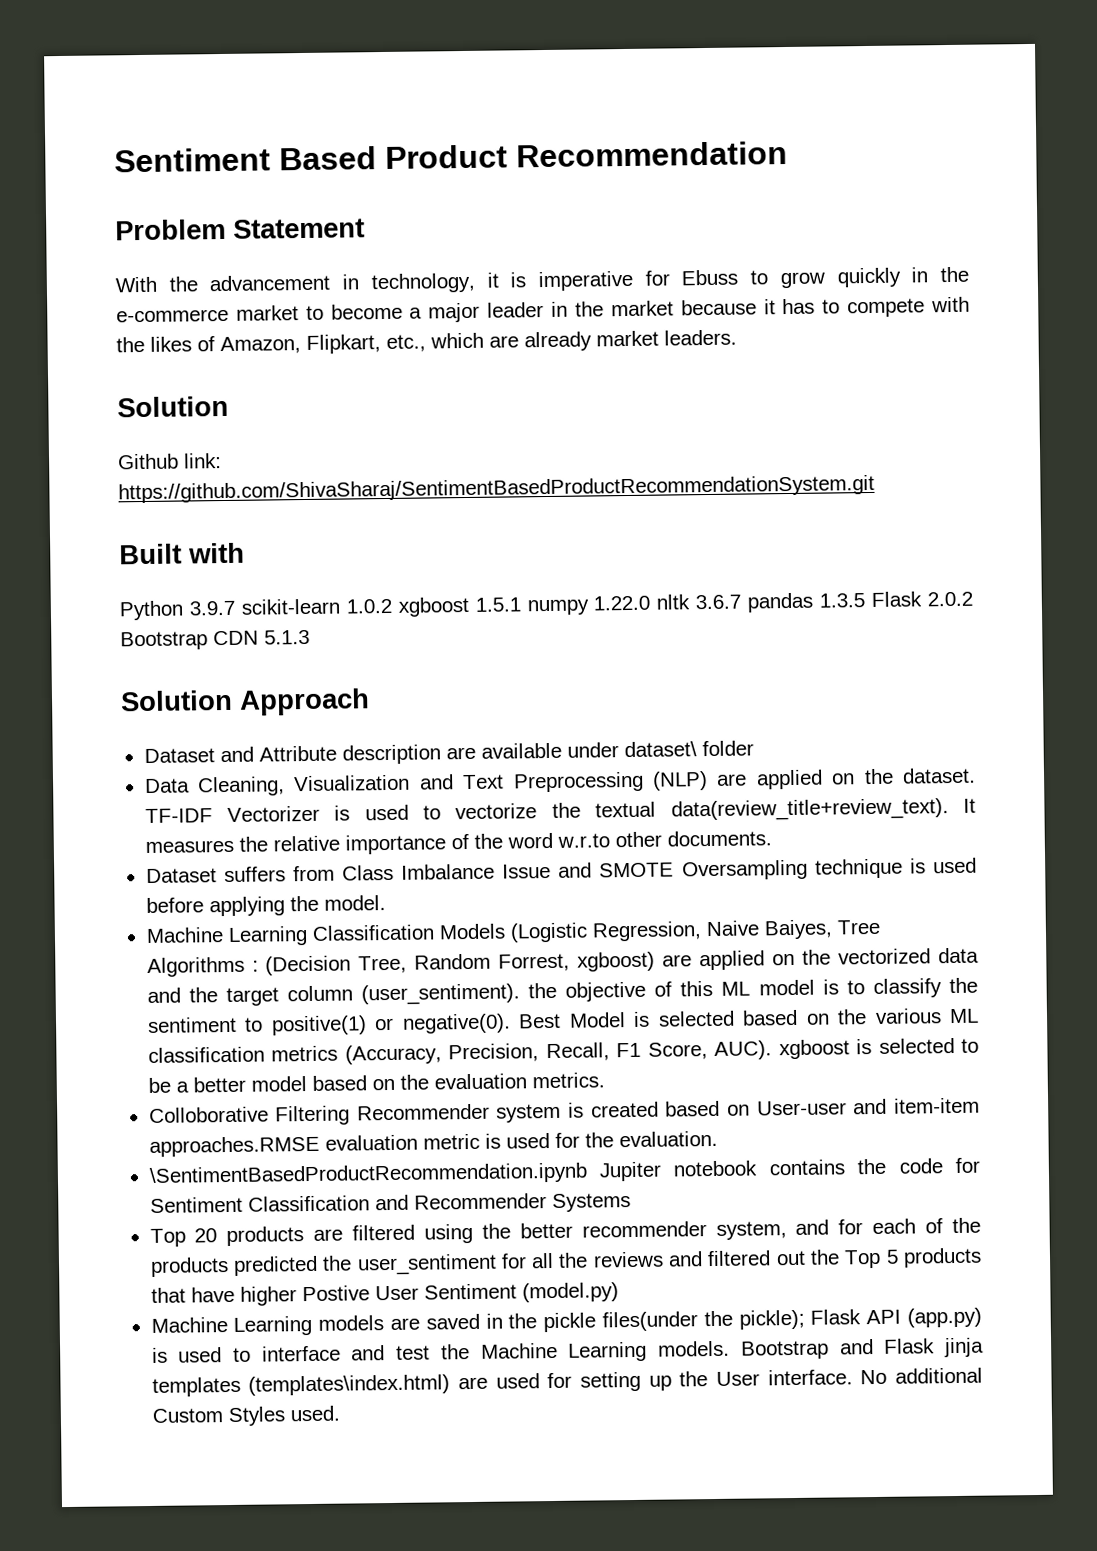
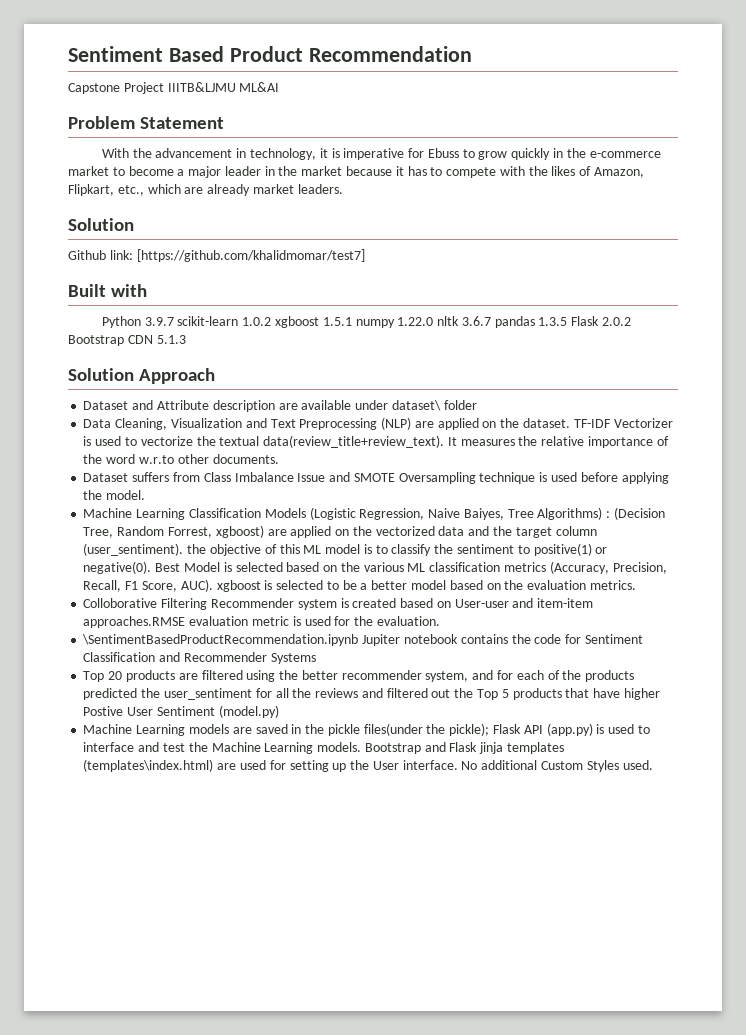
+ Capstone Project IIITB&LJMU ML&AI
- Github link: https://github.com/ShivaSharaj/SentimentBasedProductRecommendationSystem.git
+ Github link: [https://github.com/khalidmomar/test7]
- Machine Learning Classification Models (Logistic Regression, Naive Baiyes, Tree Algorithms : (Decision Tree, Random Forrest, xgboost) are applied on the vectorized data and the target column (user_sentiment). the objective of this ML model is to classify the sentiment to positive(1) or negative(0).
+ Machine Learning Classification Models (Logistic Regression, Naive Baiyes, Tree Algorithms) : (Decision Tree, Random Forrest, xgboost) are applied on the vectorized data and the target column (user_sentiment). the objective of this ML model is to classify the sentiment to positive(1) or negative(0).

